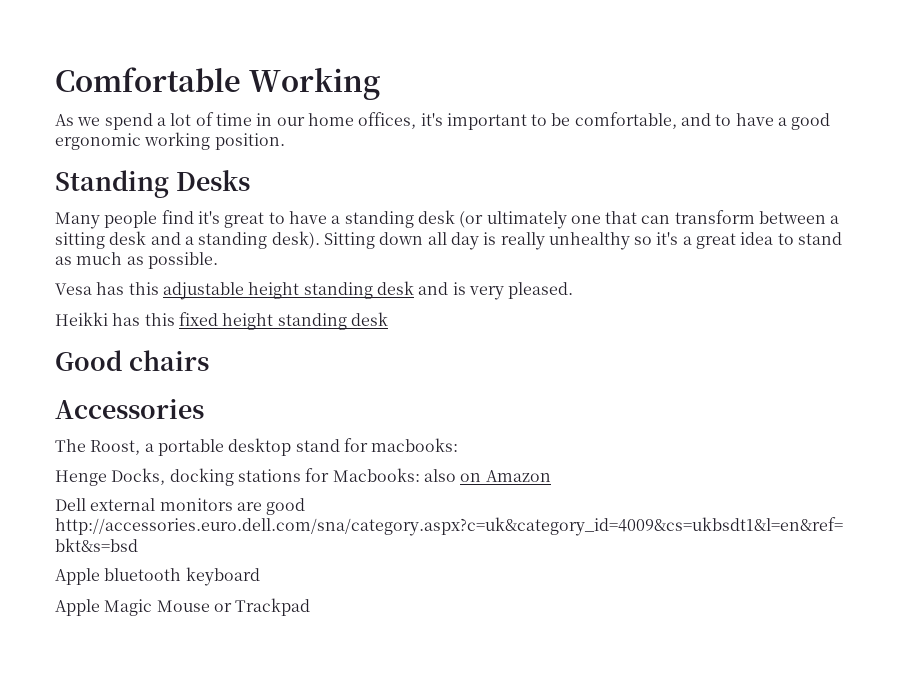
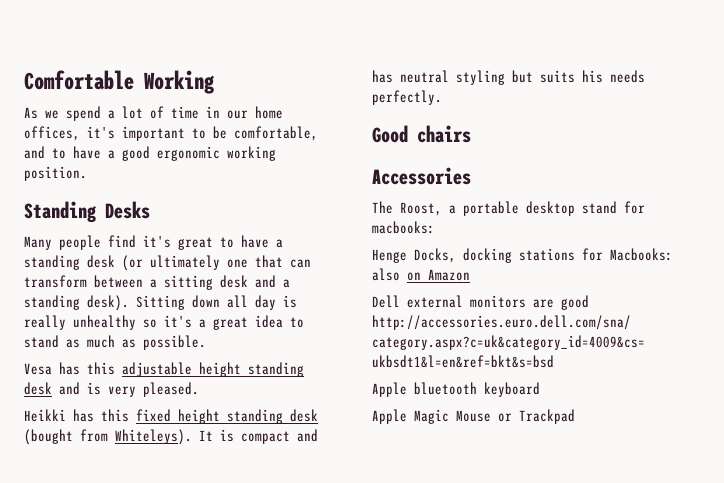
- Heikki has this fixed height standing desk
+ Heikki has this fixed height standing desk (bought from Whiteleys). It is compact and has neutral styling but suits his needs perfectly.

